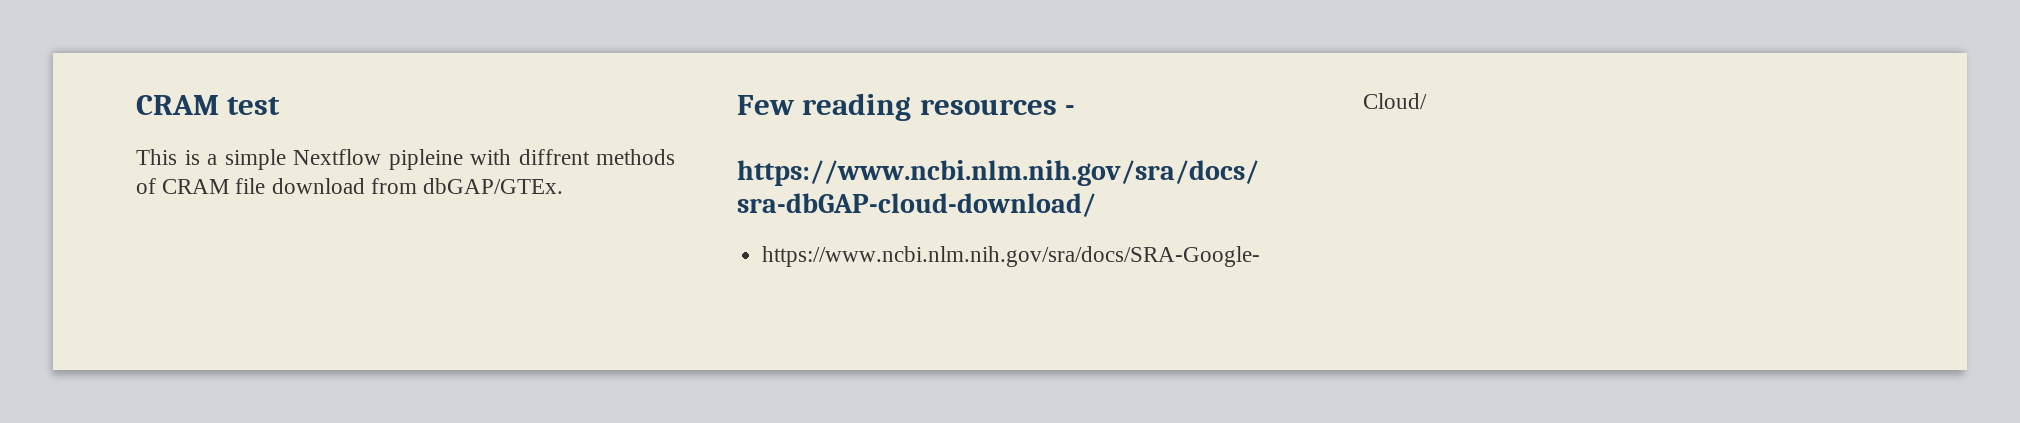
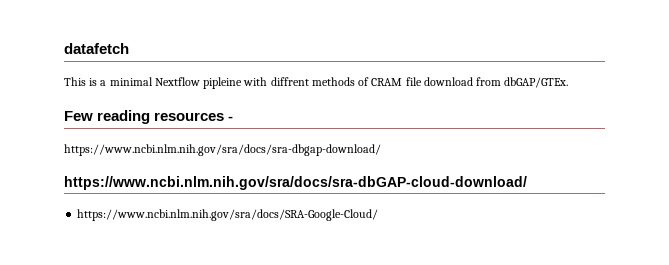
- CRAM test
+ datafetch
- This is a simple Nextflow pipleine with diffrent methods of CRAM file download from dbGAP/GTEx.
+ This is a minimal Nextflow pipleine with diffrent methods of CRAM file download from dbGAP/GTEx.
+ https://www.ncbi.nlm.nih.gov/sra/docs/sra-dbgap-download/

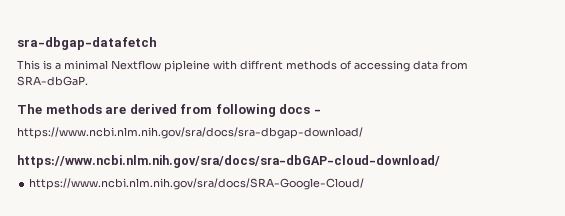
- datafetch
+ sra-dbgap-datafetch
- This is a minimal Nextflow pipleine with diffrent methods of CRAM file download from dbGAP/GTEx.
- Few reading resources -
+ This is a minimal Nextflow pipleine with diffrent methods of accessing data from SRA-dbGaP.
+ The methods are derived from following docs -

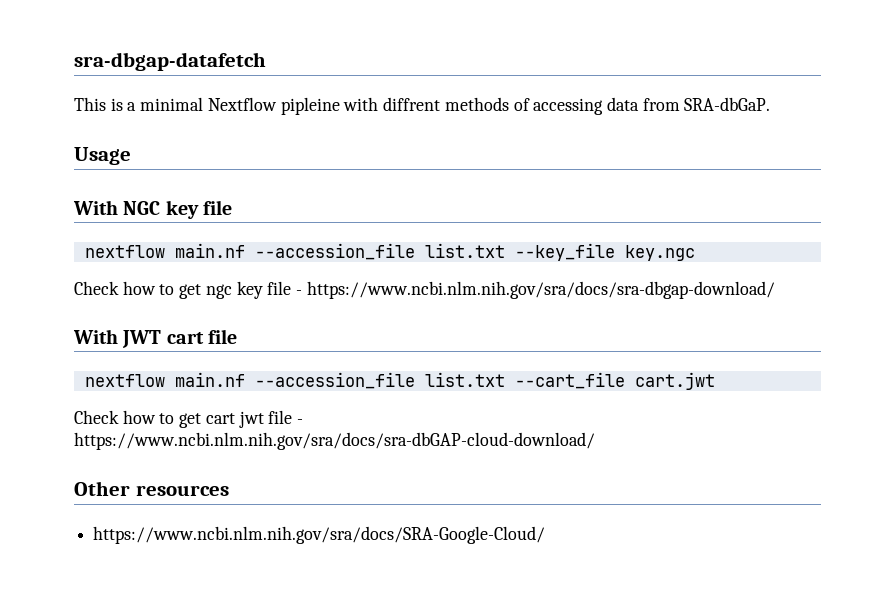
- The methods are derived from following docs -
- https://www.ncbi.nlm.nih.gov/sra/docs/sra-dbgap-download/
+ Usage
+ With NGC key file
+ nextflow main.nf --accession_file list.txt --key_file key.ngc
+ Check how to get ngc key file - https://www.ncbi.nlm.nih.gov/sra/docs/sra-dbgap-download/
- https://www.ncbi.nlm.nih.gov/sra/docs/sra-dbGAP-cloud-download/
+ With JWT cart file
+ nextflow main.nf --accession_file list.txt --cart_file cart.jwt
+ Check how to get cart jwt file - https://www.ncbi.nlm.nih.gov/sra/docs/sra-dbGAP-cloud-download/
+ Other resources

